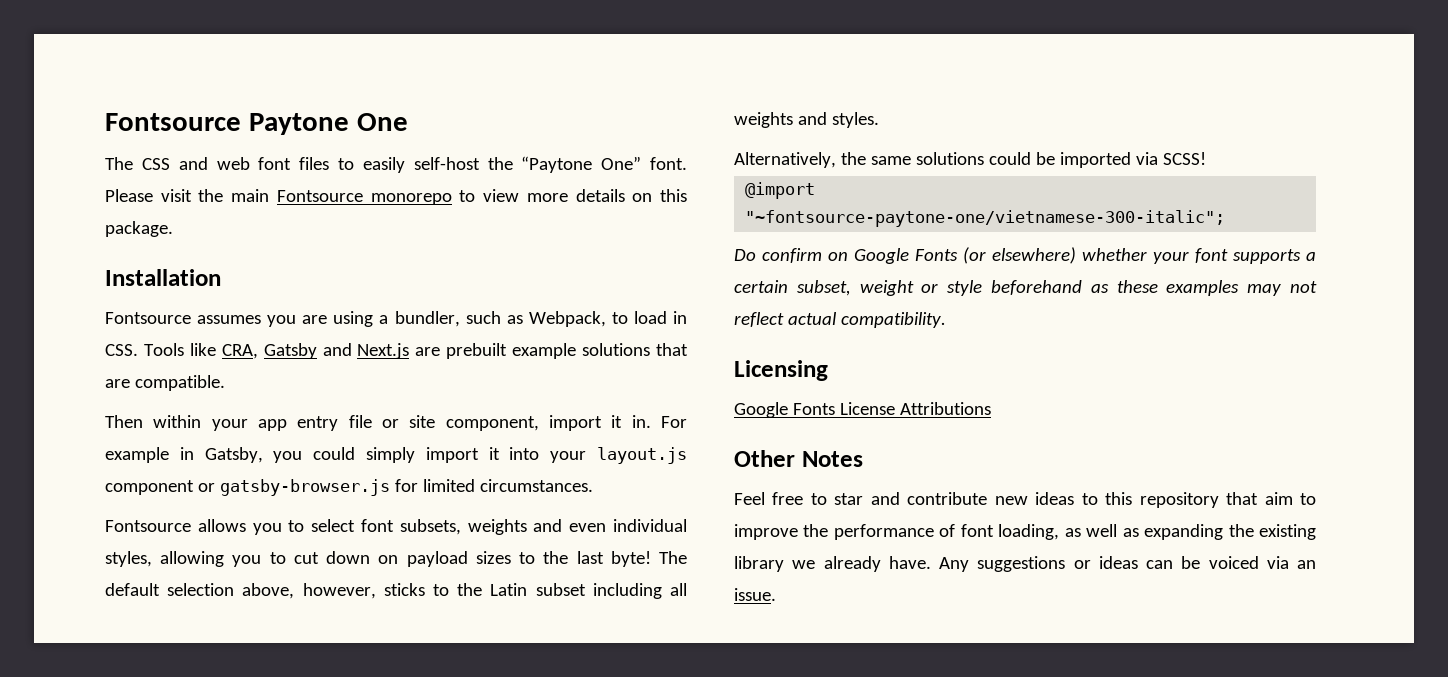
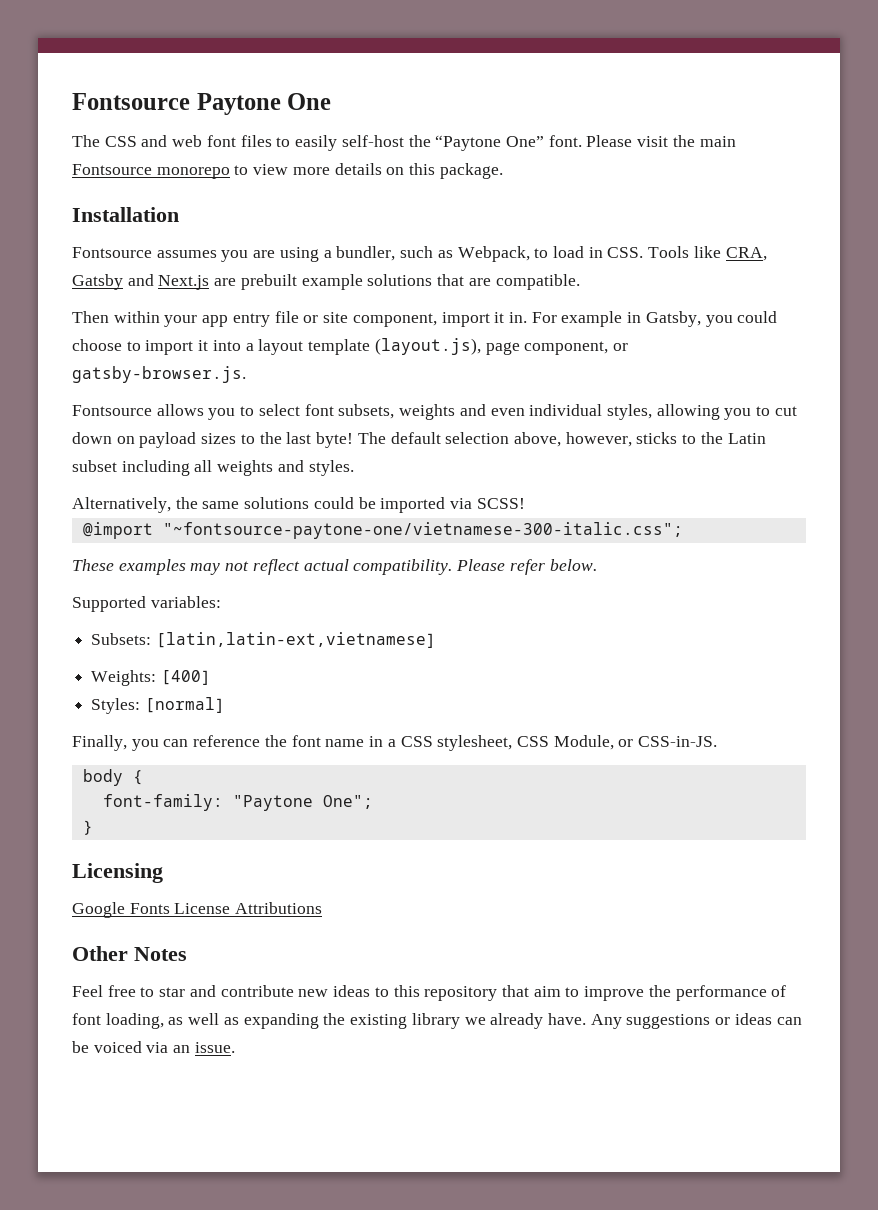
- For example in Gatsby, you could simply import it into your layout.js component or gatsby-browser.js for limited circumstances.
+ For example in Gatsby, you could choose to import it into a layout template (layout.js), page component, or gatsby-browser.js.
- @import "~fontsource-paytone-one/vietnamese-300-italic";
- Do confirm on Google Fonts (or elsewhere) whether your font supports a certain subset, weight or style beforehand as these examples may not reflect actual compatibility.
+ @import "~fontsource-paytone-one/vietnamese-300-italic.css";
+ These examples may not reflect actual compatibility. Please refer below.
+ Supported variables:
+ Subsets: [latin,latin-ext,vietnamese]
+ Weights: [400]
+ Styles: [normal]
+ Finally, you can reference the font name in a CSS stylesheet, CSS Module, or CSS-in-JS.
+ body {
+ font-family: "Paytone One";
+ }

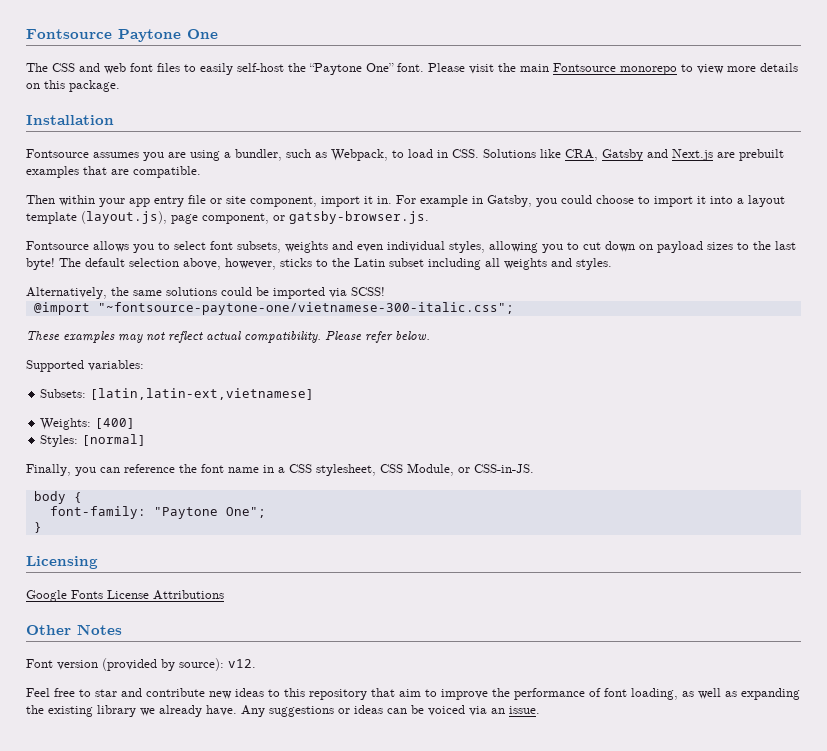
- Fontsource assumes you are using a bundler, such as Webpack, to load in CSS. Tools like CRA, Gatsby and Next.js are prebuilt example solutions that are compatible.
+ Fontsource assumes you are using a bundler, such as Webpack, to load in CSS. Solutions like CRA, Gatsby and Next.js are prebuilt examples that are compatible.
+ Font version (provided by source): v12.

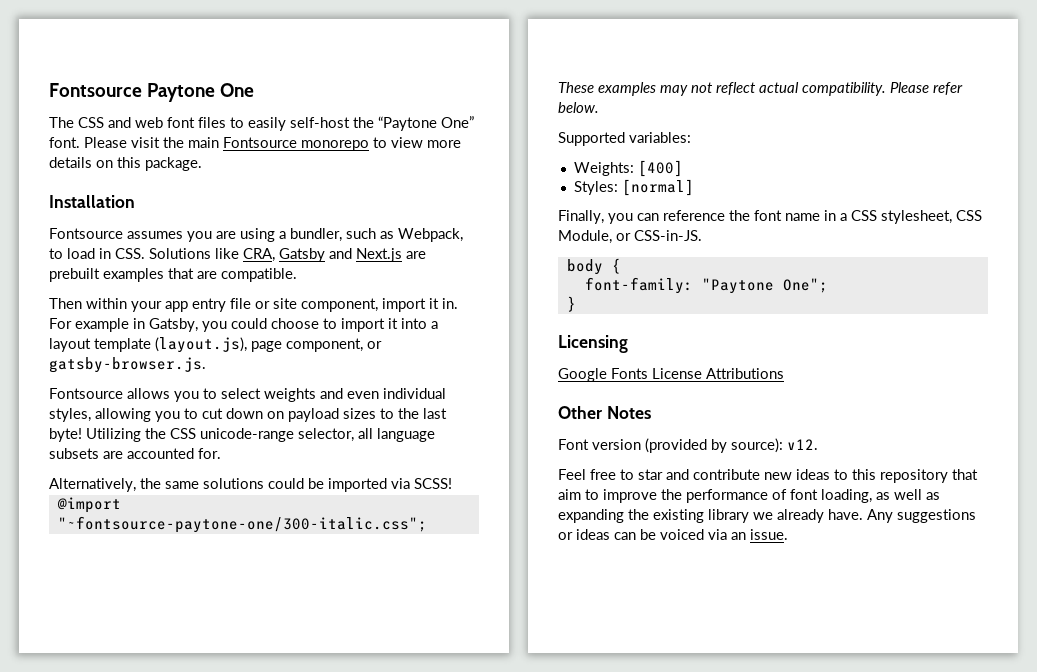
- Fontsource allows you to select font subsets, weights and even individual styles, allowing you to cut down on payload sizes to the last byte!
+ Fontsource allows you to select weights and even individual styles, allowing you to cut down on payload sizes to the last byte!
- The default selection above, however, sticks to the Latin subset including all weights and styles.
+ Utilizing the CSS unicode-range selector, all language subsets are accounted for.
- @import "~fontsource-paytone-one/vietnamese-300-italic.css";
+ @import "~fontsource-paytone-one/300-italic.css";
- Subsets: [latin,latin-ext,vietnamese]

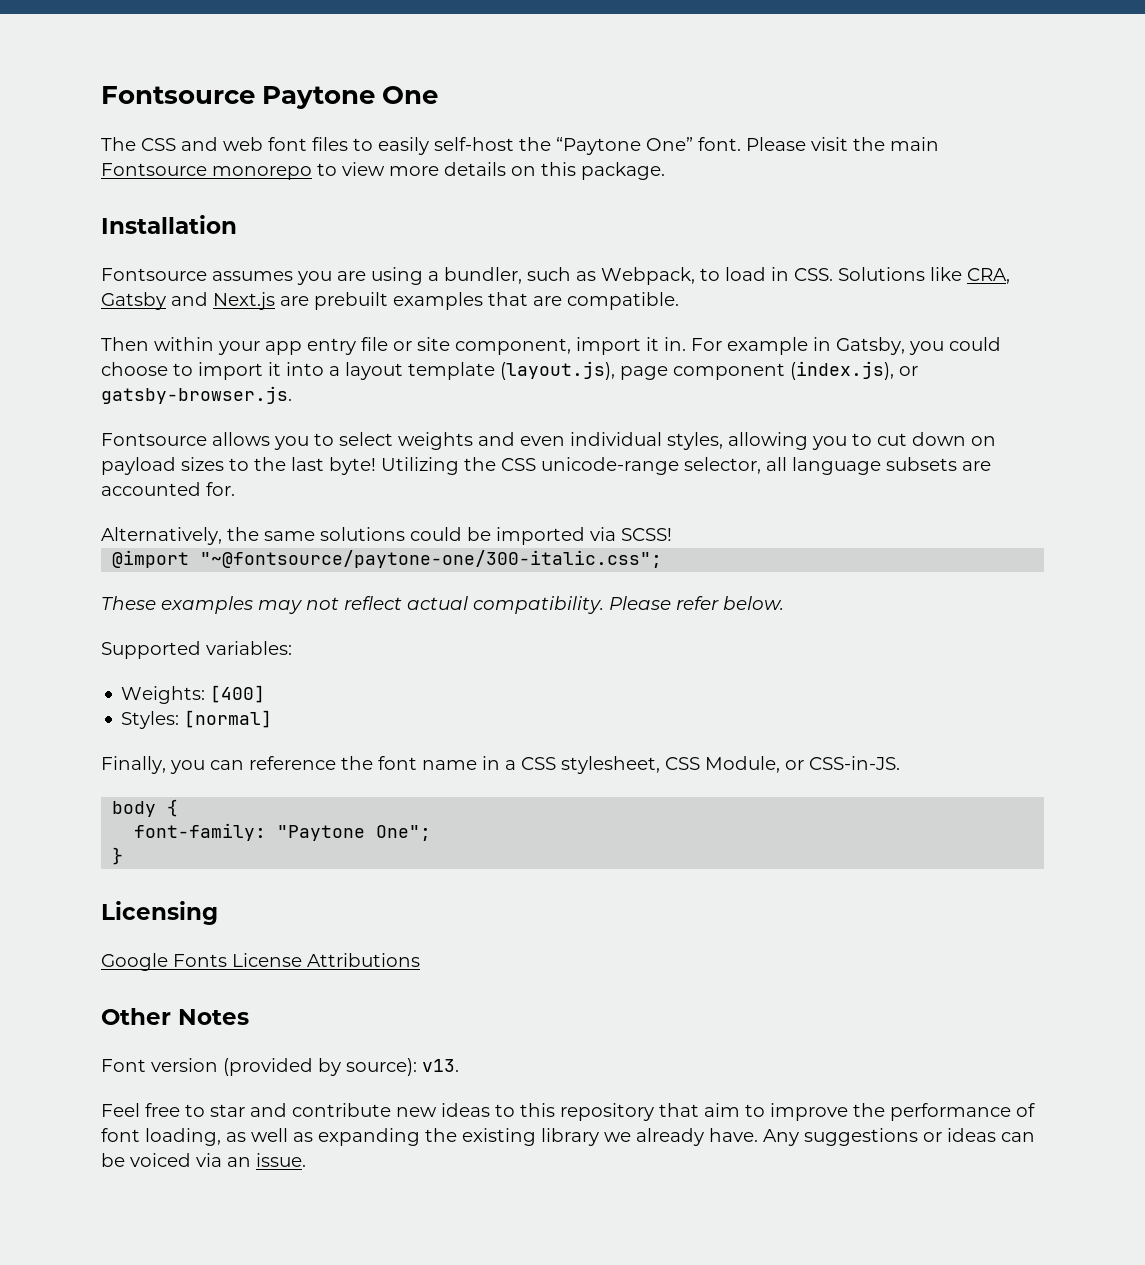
- For example in Gatsby, you could choose to import it into a layout template (layout.js), page component, or gatsby-browser.js.
+ For example in Gatsby, you could choose to import it into a layout template (layout.js), page component (index.js), or gatsby-browser.js.
- @import "~fontsource-paytone-one/300-italic.css";
+ @import "~@fontsource/paytone-one/300-italic.css";
- Font version (provided by source): v12.
+ Font version (provided by source): v13.

